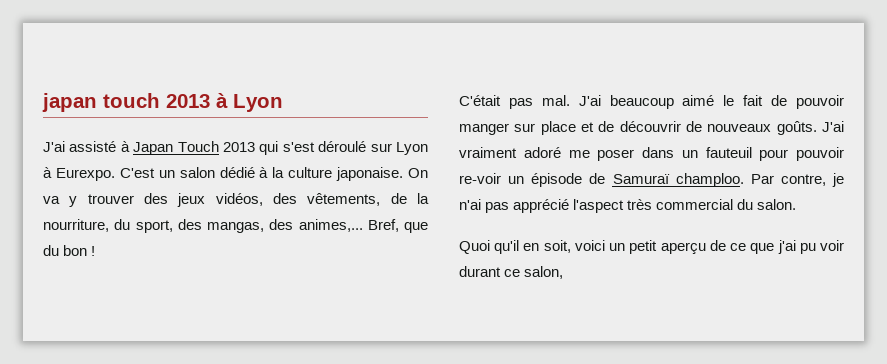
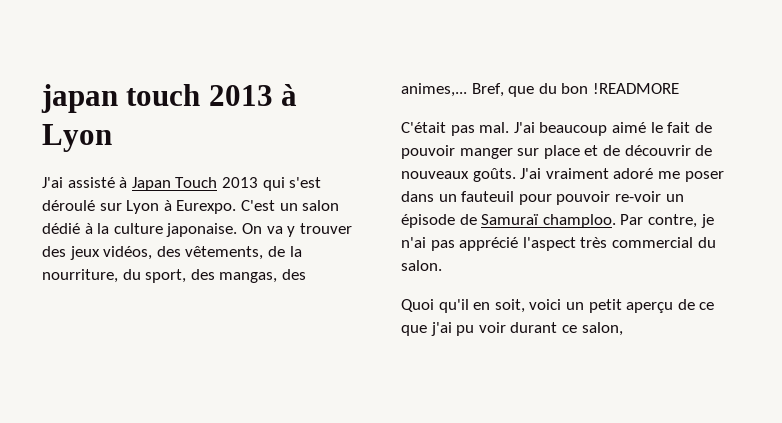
- Bref, que du bon !
+ Bref, que du bon !READMORE

